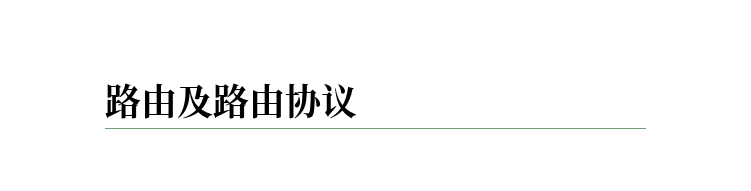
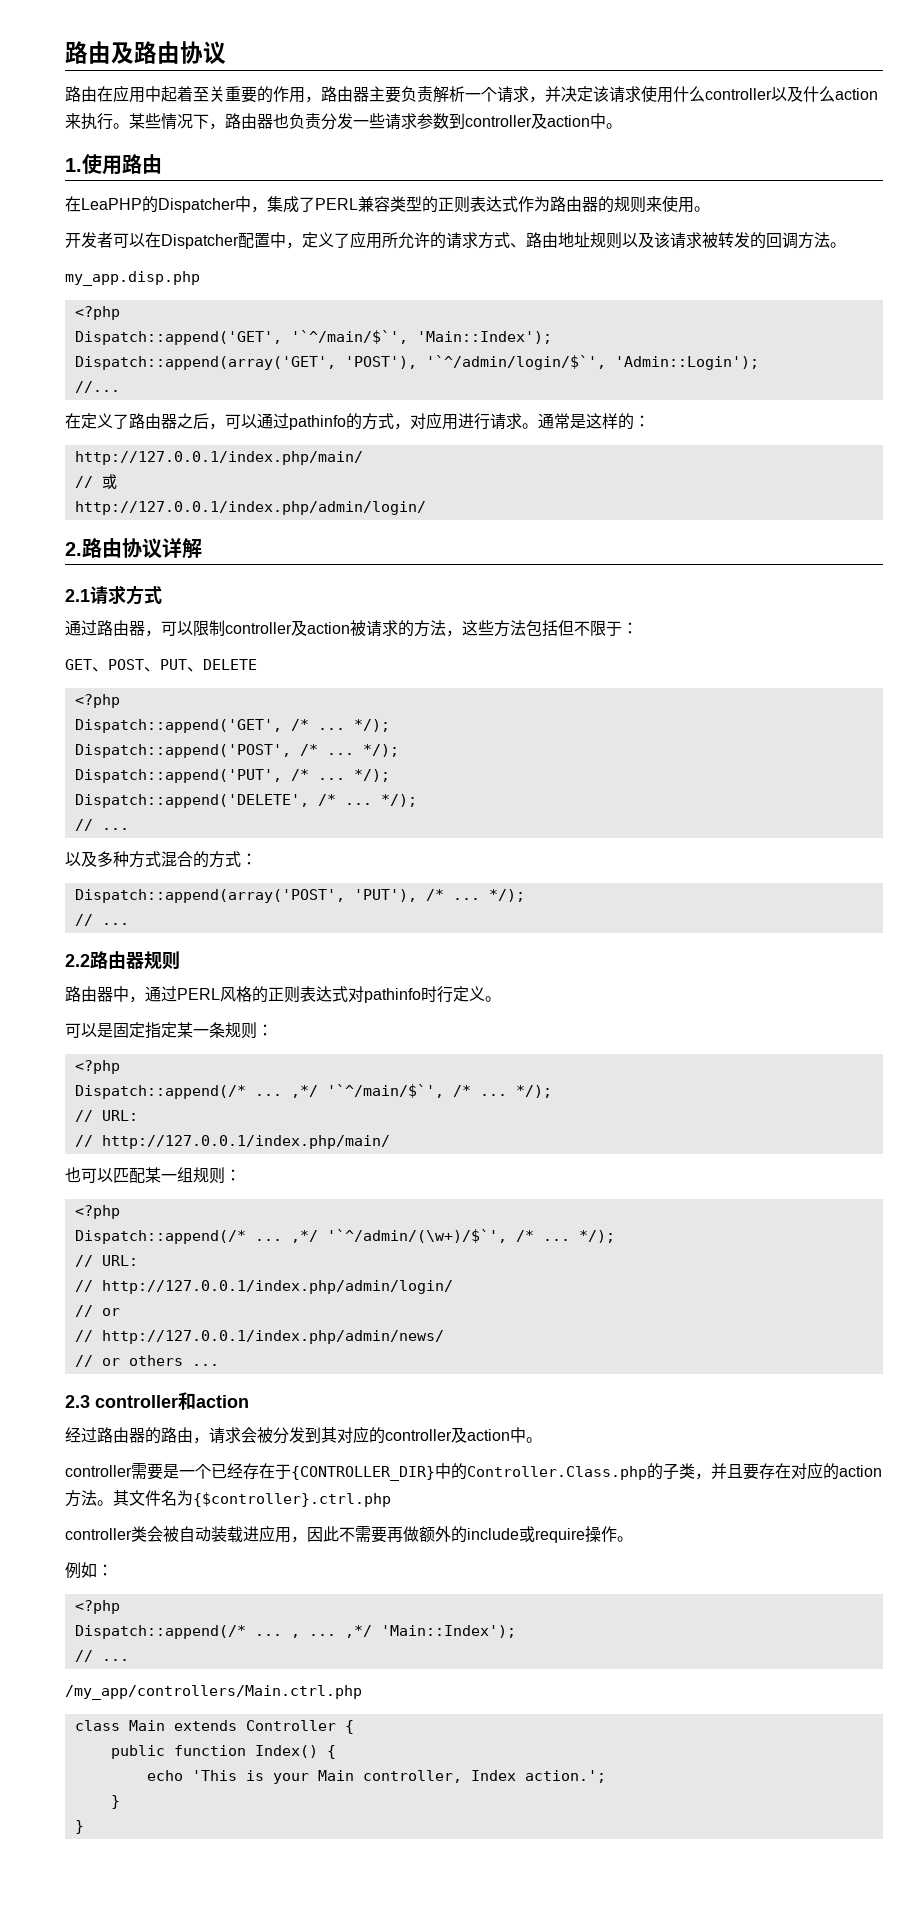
+ 路由在应用中起着至关重要的作用，路由器主要负责解析一个请求，并决定该请求使用什么controller以及什么action来执行。某些情况下，路由器也负责分发一些请求参数到controller及action中。
+ 1.使用路由
+ 在LeaPHP的Dispatcher中，集成了PERL兼容类型的正则表达式作为路由器的规则来使用。
+ 开发者可以在Dispatcher配置中，定义了应用所允许的请求方式、路由地址规则以及该请求被转发的回调方法。
+ my_app.disp.php
+ <?php
+ Dispatch::append('GET', '`^/main/$`', 'Main::Index');
+ Dispatch::append(array('GET', 'POST'), '`^/admin/login/$`', 'Admin::Login');
+ //...
+ 在定义了路由器之后，可以通过pathinfo的方式，对应用进行请求。通常是这样的：
+ http://127.0.0.1/index.php/main/
+ // 或
+ http://127.0.0.1/index.php/admin/login/
+ 2.路由协议详解
+ 2.1请求方式
+ 通过路由器，可以限制controller及action被请求的方法，这些方法包括但不限于：
+ GET、POST、PUT、DELETE
+ <?php
+ Dispatch::append('GET', /* ... */);
+ Dispatch::append('POST', /* ... */);
+ Dispatch::append('PUT', /* ... */);
+ Dispatch::append('DELETE', /* ... */);
+ // ...
+ 以及多种方式混合的方式：
+ Dispatch::append(array('POST', 'PUT'), /* ... */);
+ // ...
+ 2.2路由器规则
+ 路由器中，通过PERL风格的正则表达式对pathinfo时行定义。
+ 可以是固定指定某一条规则：
+ <?php
+ Dispatch::append(/* ... ,*/ '`^/main/$`', /* ... */);
+ // URL:
+ // http://127.0.0.1/index.php/main/
+ 也可以匹配某一组规则：
+ <?php
+ Dispatch::append(/* ... ,*/ '`^/admin/(\w+)/$`', /* ... */);
+ // URL:
+ // http://127.0.0.1/index.php/admin/login/
+ // or
+ // http://127.0.0.1/index.php/admin/news/
+ // or others ...
+ 2.3 controller和action
+ 经过路由器的路由，请求会被分发到其对应的controller及action中。
+ controller需要是一个已经存在于{CONTROLLER_DIR}中的Controller.Class.php的子类，并且要存在对应的action方法。其文件名为{$controller}.ctrl.php
+ controller类会被自动装载进应用，因此不需要再做额外的include或require操作。
+ 例如：
+ <?php
+ Dispatch::append(/* ... , ... ,*/ 'Main::Index');
+ // ...
+ /my_app/controllers/Main.ctrl.php
+ class Main extends Controller {
+ public function Index() {
+ echo 'This is your Main controller, Index action.';
+ }
+ }

